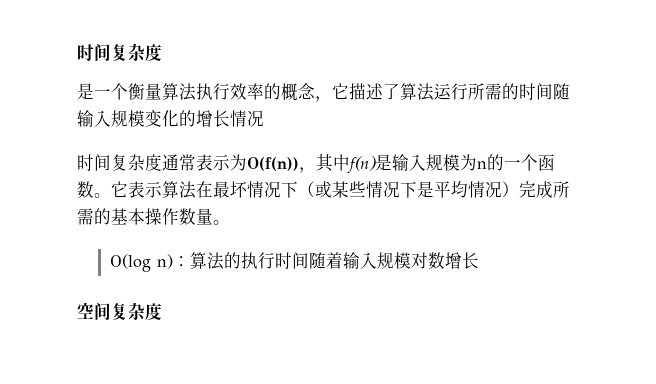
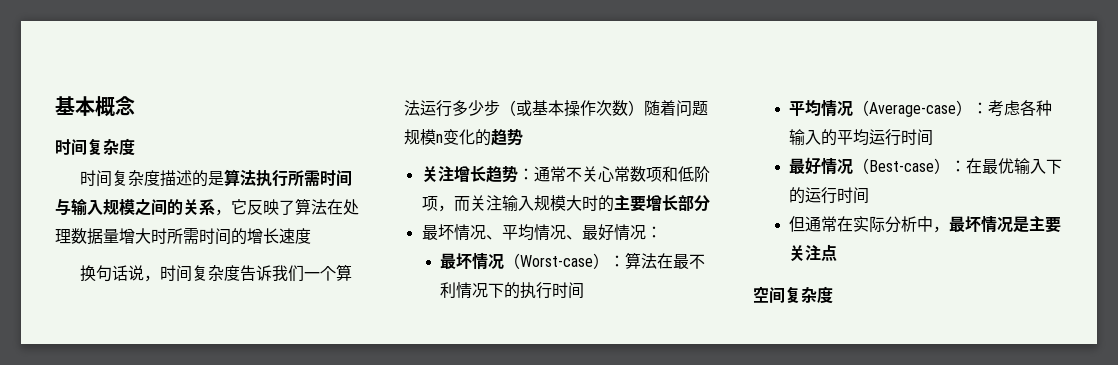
+ 基本概念
- 是一个衡量算法执行效率的概念，它描述了算法运行所需的时间随输入规模变化的增长情况
- 时间复杂度通常表示为O(f(n))，其中f(n)是输入规模为n的一个函数。它表示算法在最坏情况下（或某些情况下是平均情况）完成所需的基本操作数量。
- O(log n)：算法的执行时间随着输入规模对数增长
+ 时间复杂度描述的是算法执行所需时间与输入规模之间的关系，它反映了算法在处理数据量增大时所需时间的增长速度
+ 换句话说，时间复杂度告诉我们一个算法运行多少步（或基本操作次数）随着问题规模n变化的趋势
+ 关注增长趋势：通常不关心常数项和低阶项，而关注输入规模大时的主要增长部分
+ 最坏情况、平均情况、最好情况：
+ 最坏情况（Worst-case）：算法在最不利情况下的执行时间
+ 平均情况（Average-case）：考虑各种输入的平均运行时间
+ 最好情况（Best-case）：在最优输入下的运行时间
+ 但通常在实际分析中，最坏情况是主要关注点

